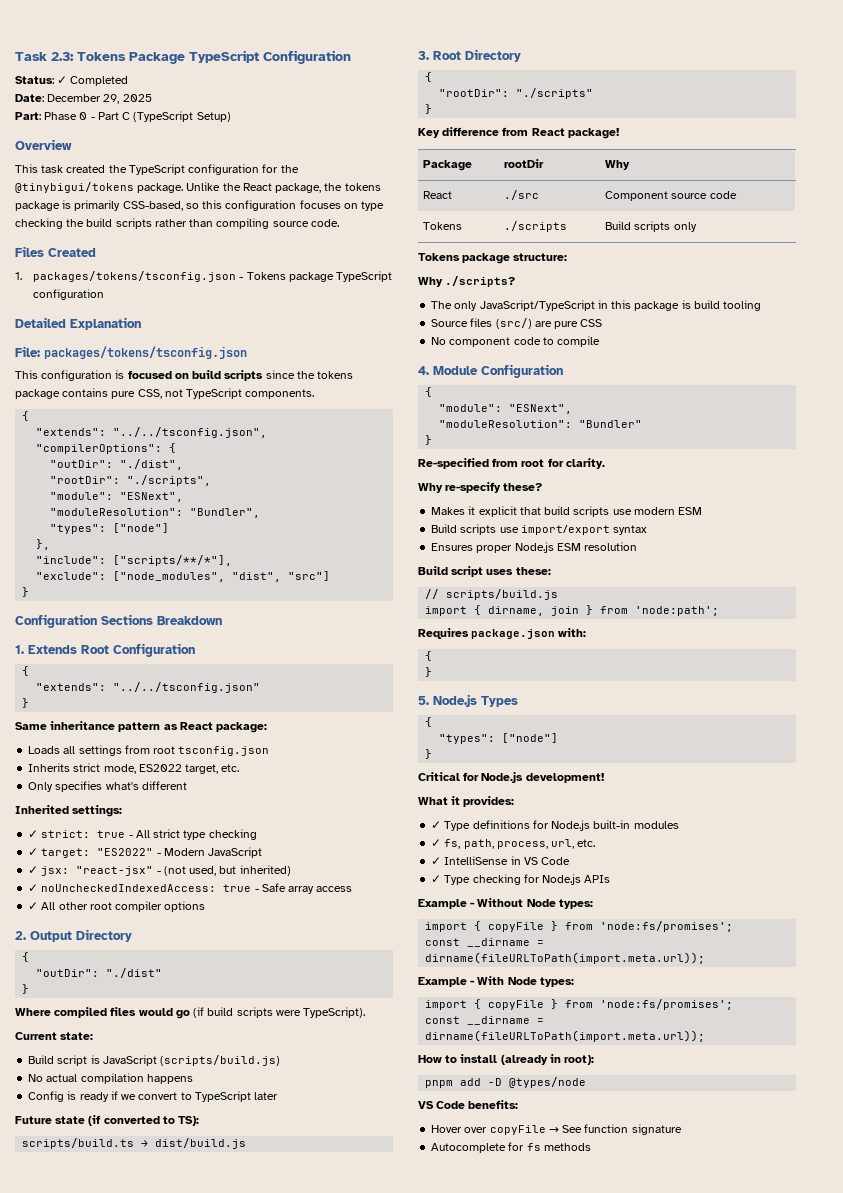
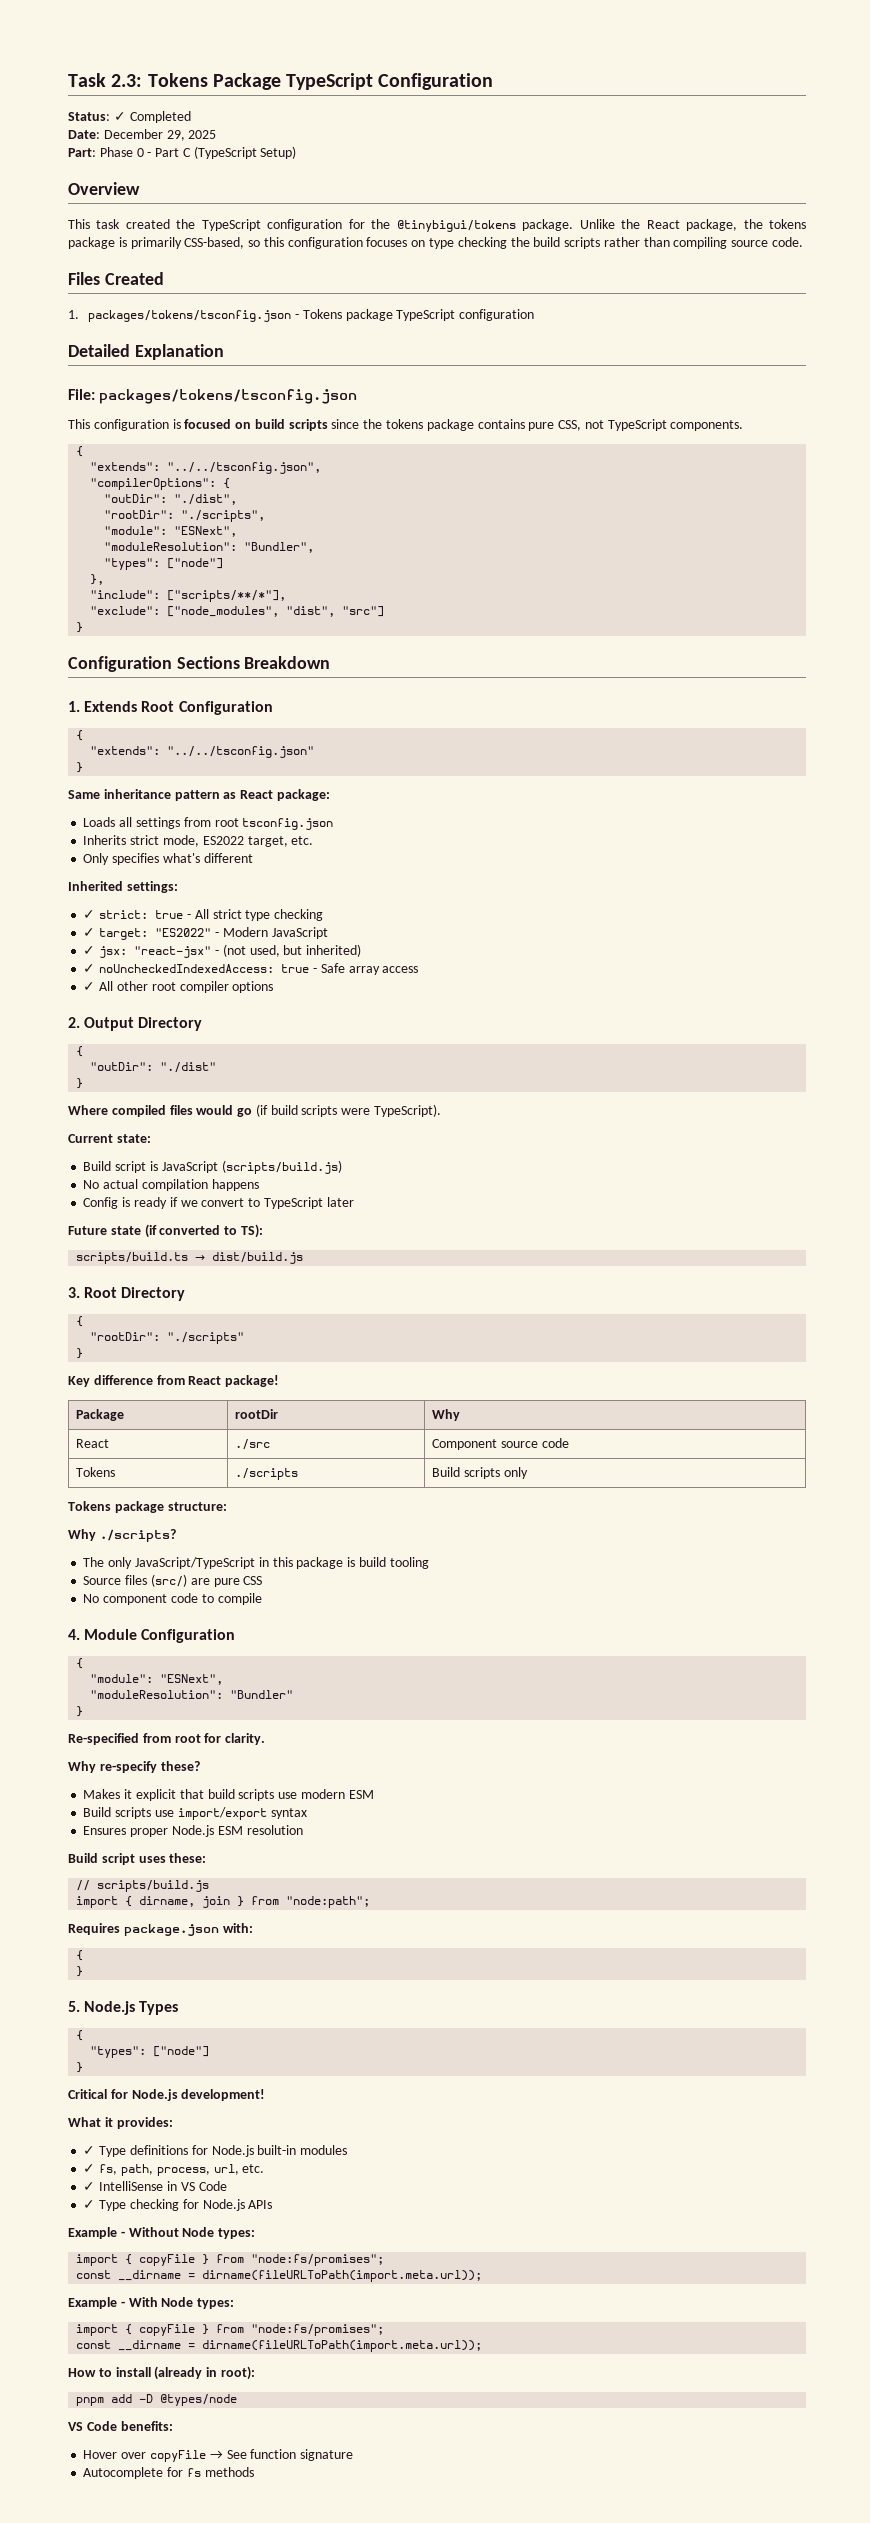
- import { dirname, join } from 'node:path';
+ import { dirname, join } from "node:path";
  Example - Without Node types:
- import { copyFile } from 'node:fs/promises';
+ import { copyFile } from "node:fs/promises";
  Example - With Node types:
- import { copyFile } from 'node:fs/promises';
+ import { copyFile } from "node:fs/promises";

